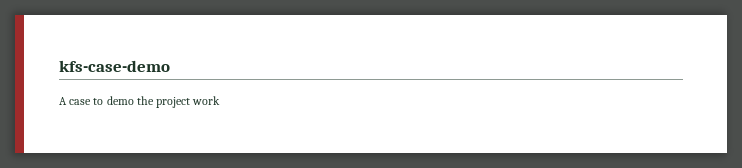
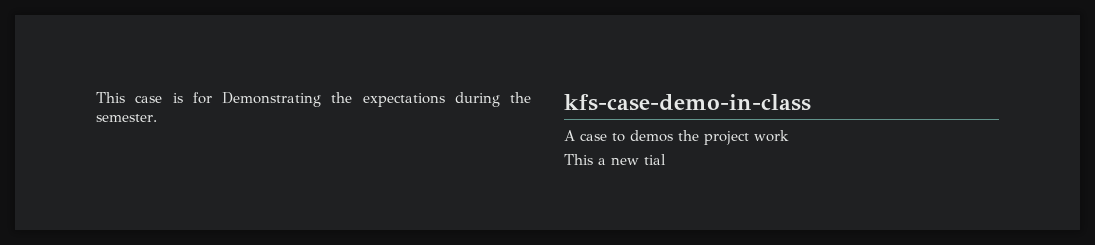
- kfs-case-demo
+ This case is for Demonstrating the expectations during the semester.
+ kfs-case-demo-in-class
- A case to demo the project work
+ A case to demos the project work
+ This a new tial

